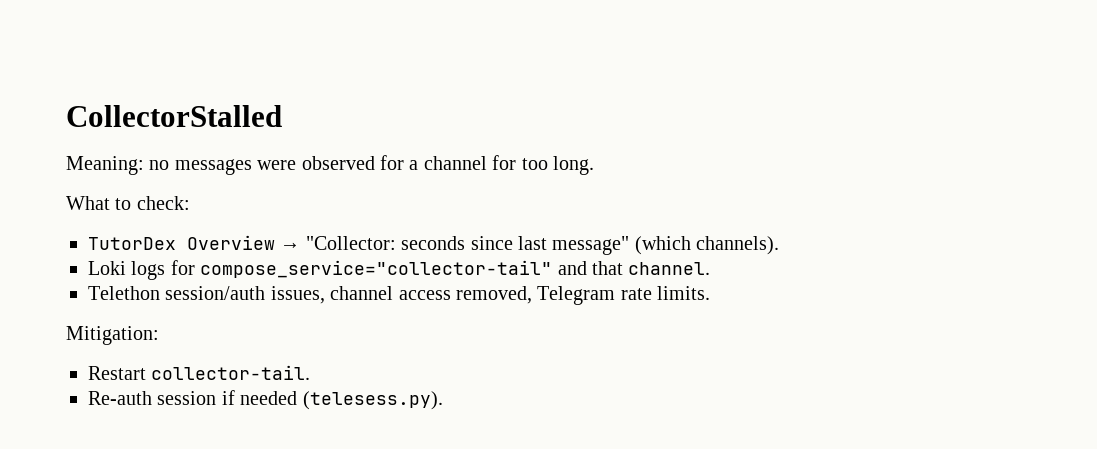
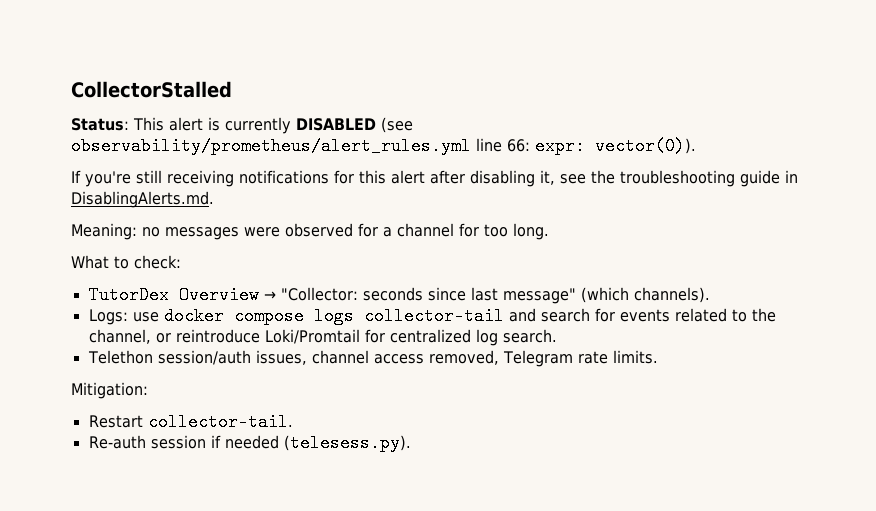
+ Status: This alert is currently DISABLED (see observability/prometheus/alert_rules.yml line 66: expr: vector(0)).
+ If you're still receiving notifications for this alert after disabling it, see the troubleshooting guide in DisablingAlerts.md.
- Loki logs for compose_service="collector-tail" and that channel.
+ Logs: use docker compose logs collector-tail and search for events related to the channel, or reintroduce Loki/Promtail for centralized log search.

